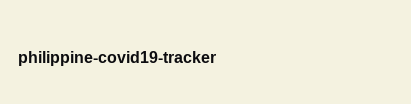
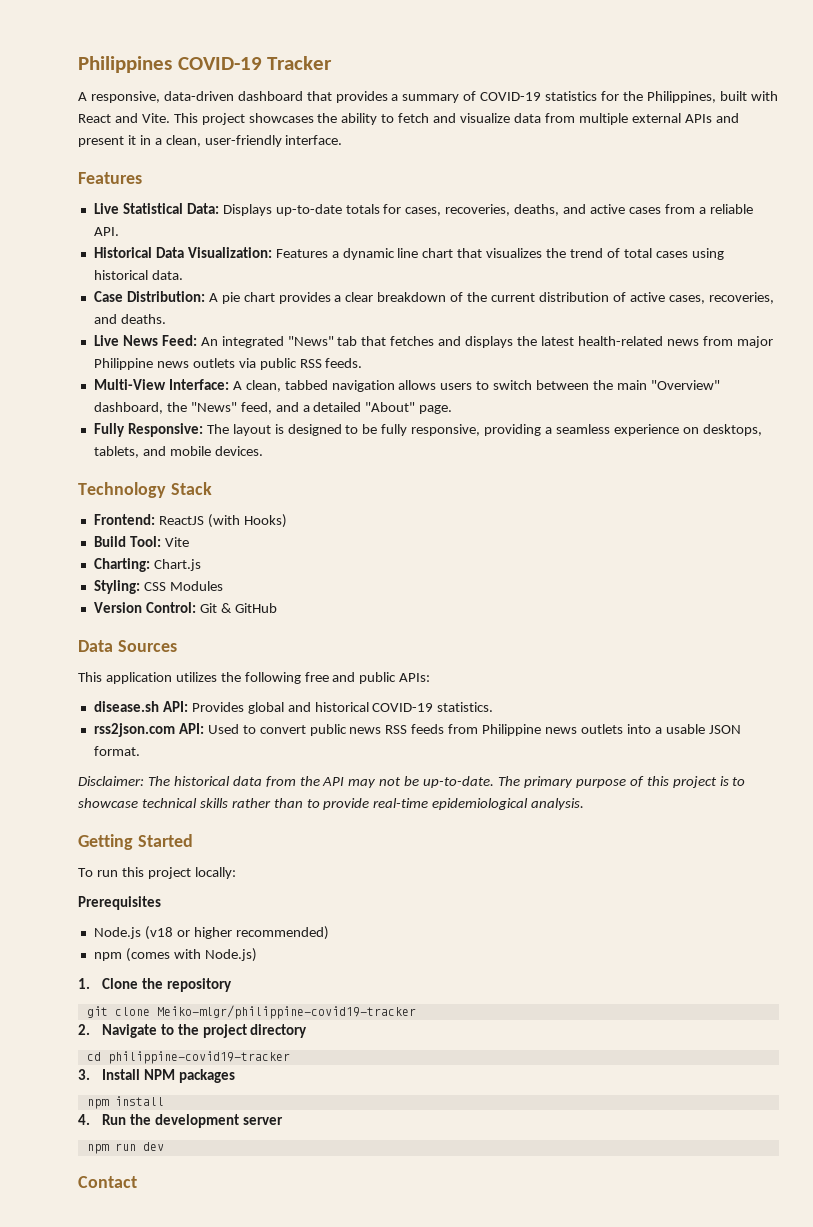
- philippine-covid19-tracker
+ Philippines COVID-19 Tracker
+ A responsive, data-driven dashboard that provides a summary of COVID-19 statistics for the Philippines, built with React and Vite. This project showcases the ability to fetch and visualize data from multiple external APIs and present it in a clean, user-friendly interface.
+ Features
+ Live Statistical Data: Displays up-to-date totals for cases, recoveries, deaths, and active cases from a reliable API.
+ Historical Data Visualization: Features a dynamic line chart that visualizes the trend of total cases using historical data.
+ Case Distribution: A pie chart provides a clear breakdown of the current distribution of active cases, recoveries, and deaths.
+ Live News Feed: An integrated "News" tab that fetches and displays the latest health-related news from major Philippine news outlets via public RSS feeds.
+ Multi-View Interface: A clean, tabbed navigation allows users to switch between the main "Overview" dashboard, the "News" feed, and a detailed "About" page.
+ Fully Responsive: The layout is designed to be fully responsive, providing a seamless experience on desktops, tablets, and mobile devices.
+ Technology Stack
+ Frontend: ReactJS (with Hooks)
+ Build Tool: Vite
+ Charting: Chart.js
+ Styling: CSS Modules
+ Version Control: Git & GitHub
+ Data Sources
+ This application utilizes the following free and public APIs:
+ disease.sh API: Provides global and historical COVID-19 statistics.
+ rss2json.com API: Used to convert public news RSS feeds from Philippine news outlets into a usable JSON format.
+ Disclaimer: The historical data from the API may not be up-to-date. The primary purpose of this project is to showcase technical skills rather than to provide real-time epidemiological analysis.
+ Getting Started
+ To run this project locally:
+ Prerequisites
+ Node.js (v18 or higher recommended)
+ npm (comes with Node.js)
+ 1. Clone the repository
+ git clone Meiko-mlgr/philippine-covid19-tracker
+ 2. Navigate to the project directory
+ cd philippine-covid19-tracker
+ 3. Install NPM packages
+ npm install
+ 4. Run the development server
+ npm run dev
+ Contact

